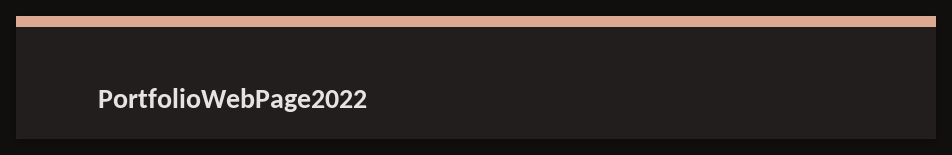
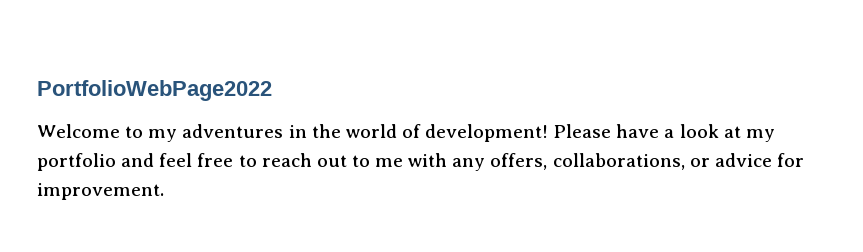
+ Welcome to my adventures in the world of development! Please have a look at my portfolio and feel free to reach out to me with any offers, collaborations, or advice for improvement.

